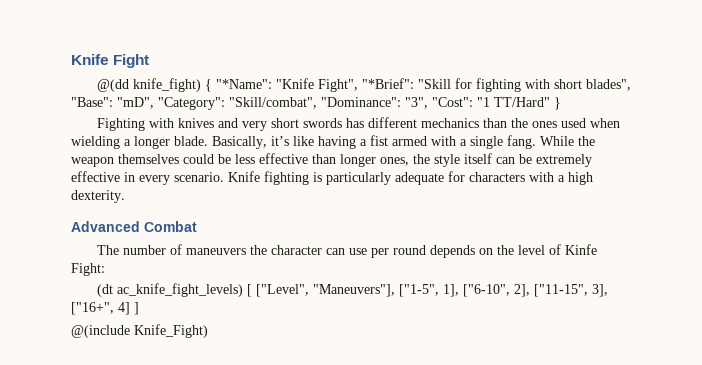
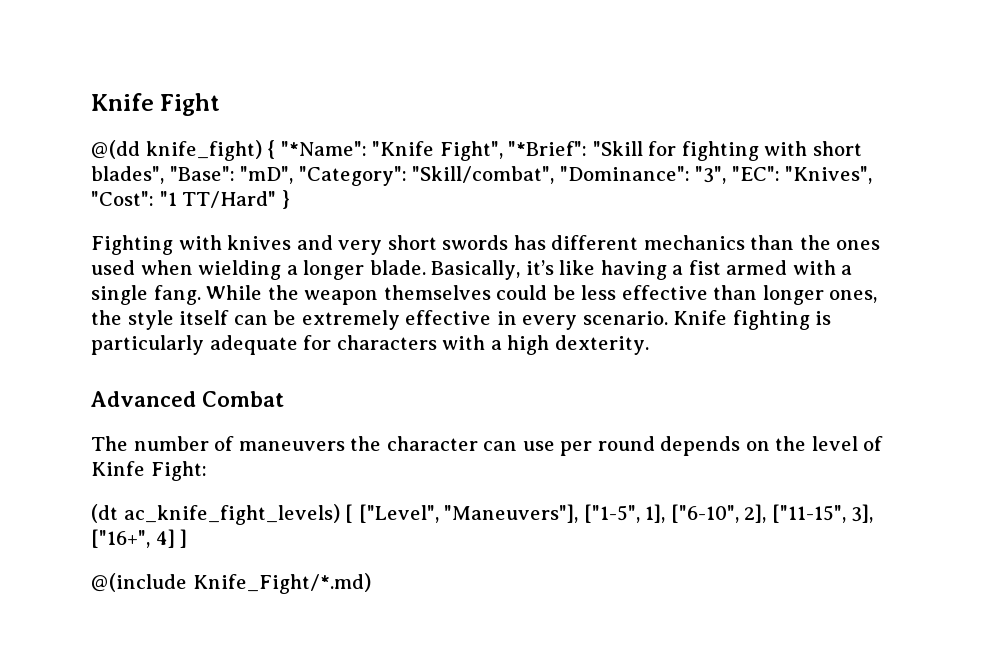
- @(dd knife_fight) { "*Name": "Knife Fight", "*Brief": "Skill for fighting with short blades", "Base": "mD", "Category": "Skill/combat", "Dominance": "3", "Cost": "1 TT/Hard" }
+ @(dd knife_fight) { "*Name": "Knife Fight", "*Brief": "Skill for fighting with short blades", "Base": "mD", "Category": "Skill/combat", "Dominance": "3", "EC": "Knives", "Cost": "1 TT/Hard" }
- @(include Knife_Fight)
+ @(include Knife_Fight/*.md)

